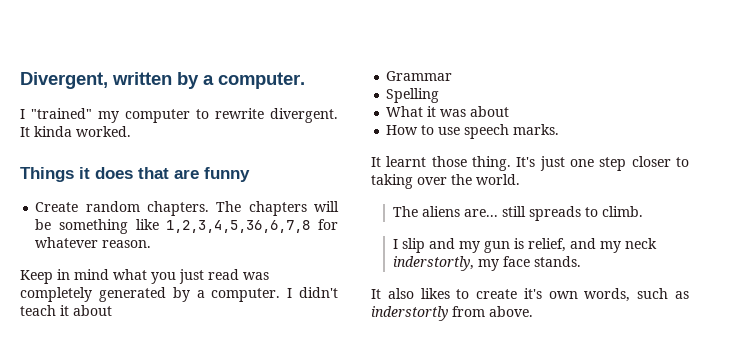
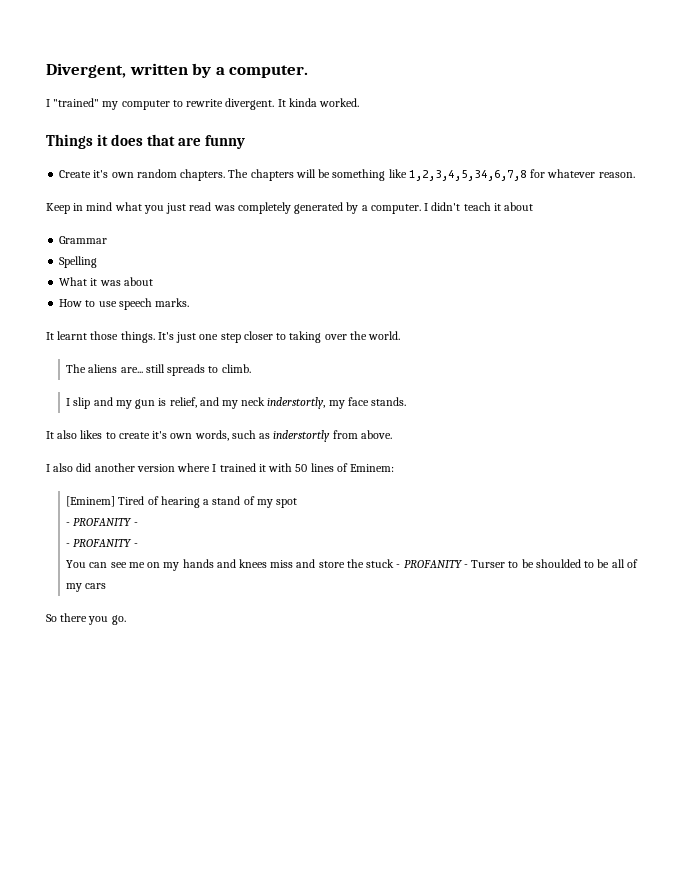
- Create random chapters.
+ Create it's own random chapters.
- The chapters will be something like 1,2,3,4,5,36,6,7,8 for whatever reason.
+ The chapters will be something like 1,2,3,4,5,34,6,7,8 for whatever reason.
- It learnt those thing.
+ It learnt those things.
+ I also did another version where I trained it with 50 lines of Eminem:
+ [Eminem] Tired of hearing a stand of my spot
+ - PROFANITY -
+ - PROFANITY -
+ You can see me on my hands and knees miss and store the stuck - PROFANITY - Turser to be shoulded to be all of my cars
+ So there you go.

